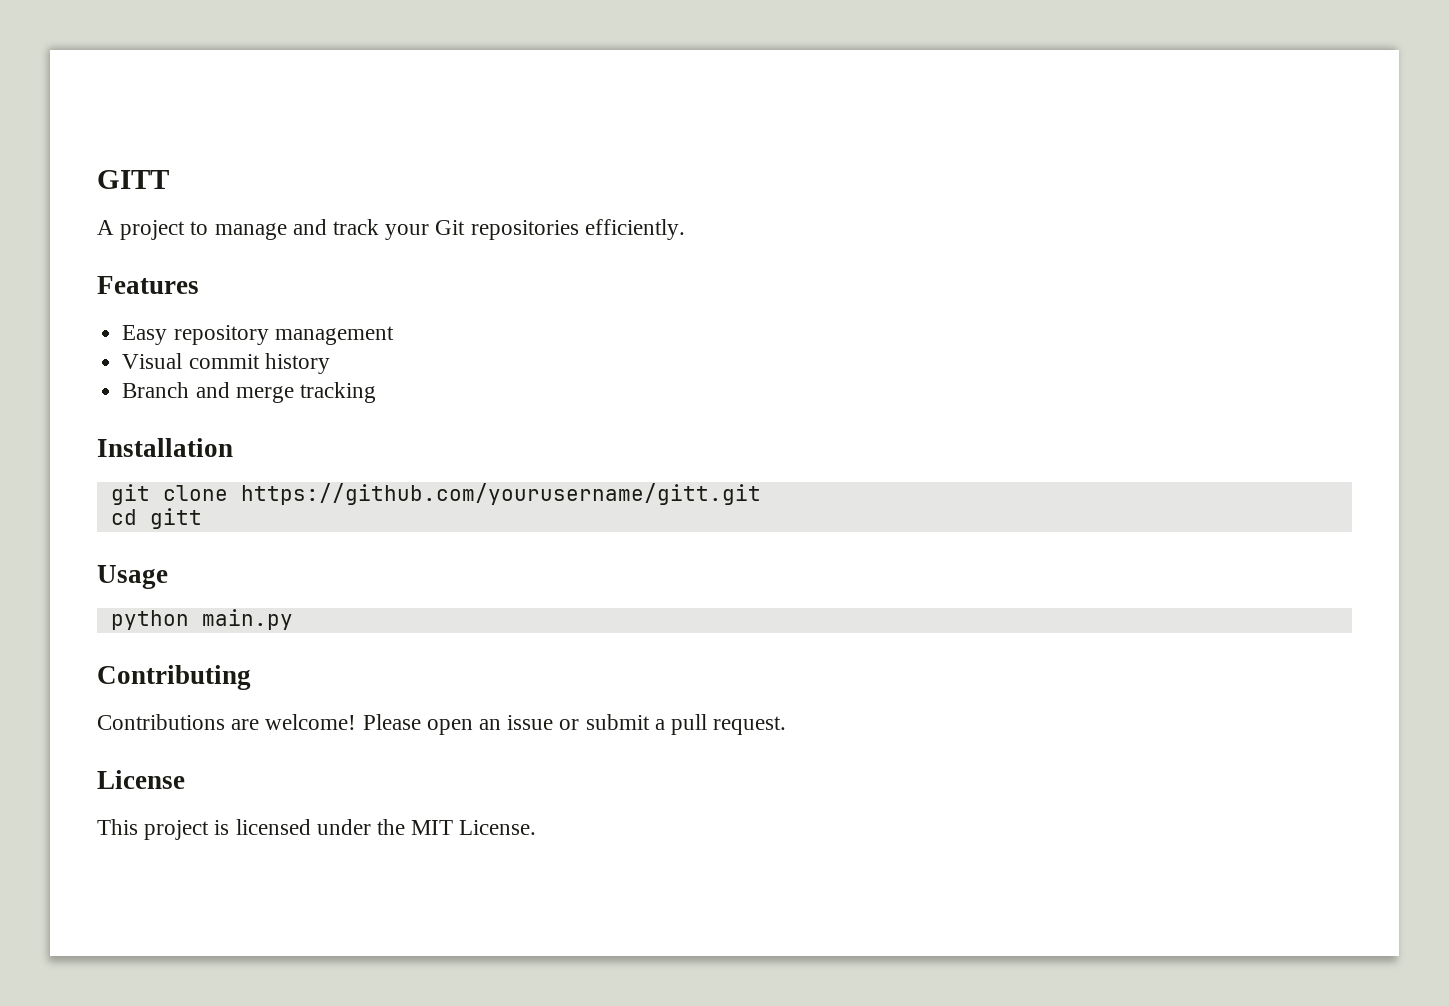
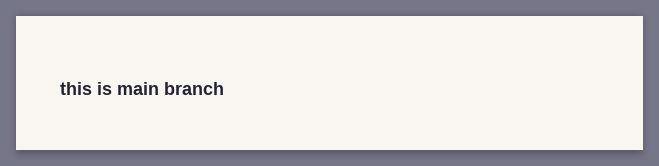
- GITT
- A project to manage and track your Git repositories efficiently.
- Features
- Easy repository management
- Visual commit history
- Branch and merge tracking
- Installation
- git clone https://github.com/yourusername/gitt.git
- cd gitt
- Usage
- python main.py
- Contributing
- Contributions are welcome! Please open an issue or submit a pull request.
- License
- This project is licensed under the MIT License.
+ this is main branch

